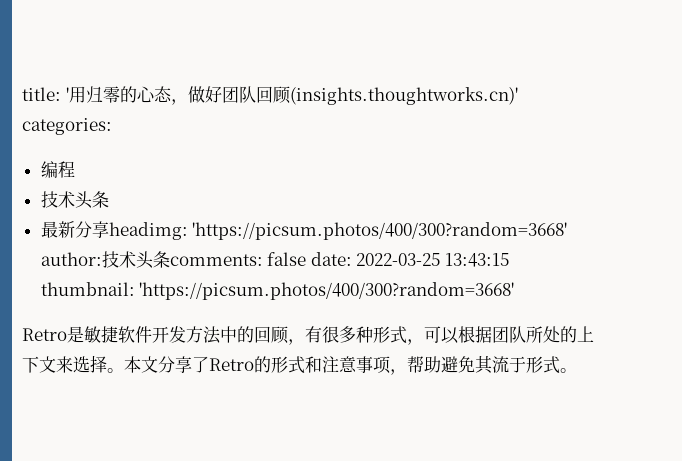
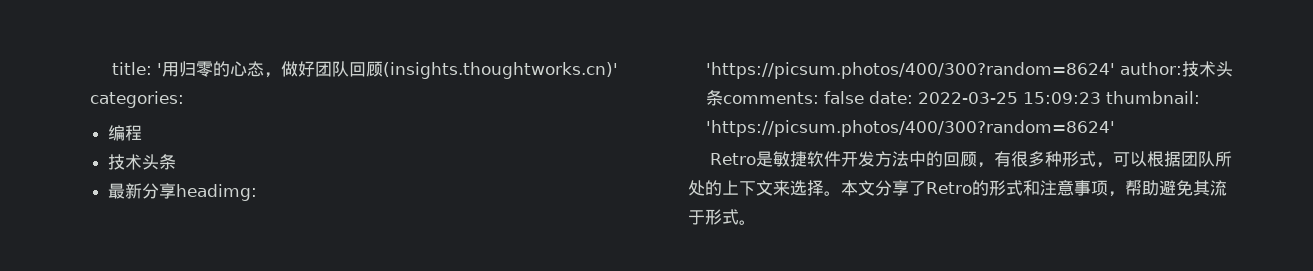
- 最新分享headimg: 'https://picsum.photos/400/300?random=3668' author:技术头条comments: false date: 2022-03-25 13:43:15 thumbnail: 'https://picsum.photos/400/300?random=3668'
+ 最新分享headimg: 'https://picsum.photos/400/300?random=8624' author:技术头条comments: false date: 2022-03-25 15:09:23 thumbnail: 'https://picsum.photos/400/300?random=8624'

